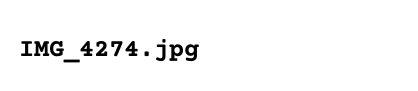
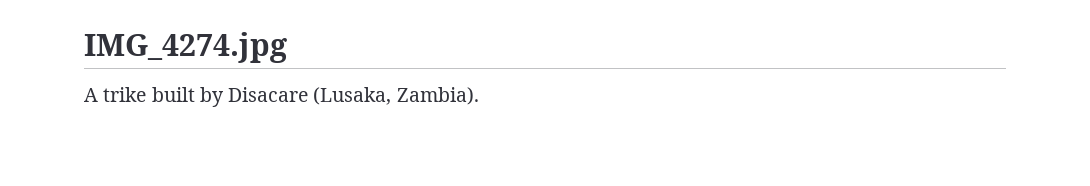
+ A trike built by Disacare (Lusaka, Zambia).

